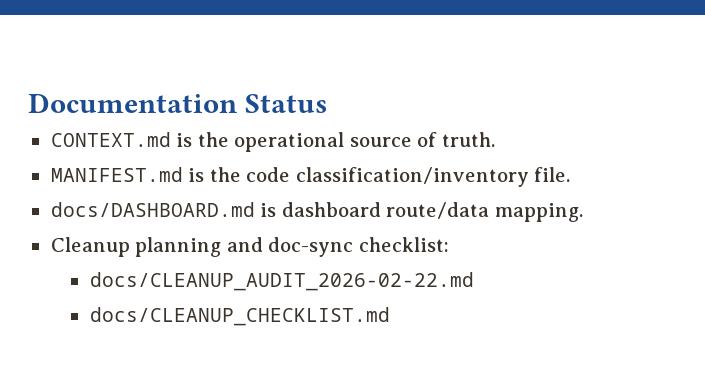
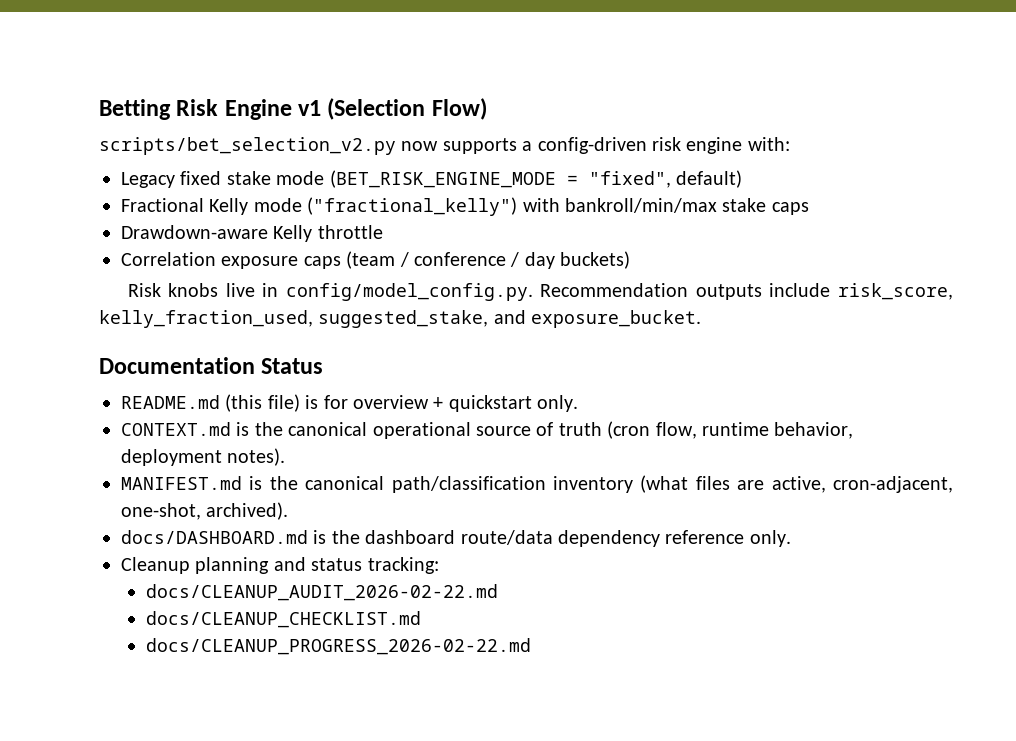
+ Betting Risk Engine v1 (Selection Flow)
+ scripts/bet_selection_v2.py now supports a config-driven risk engine with:
+ Legacy fixed stake mode (BET_RISK_ENGINE_MODE = "fixed", default)
+ Fractional Kelly mode ("fractional_kelly") with bankroll/min/max stake caps
+ Drawdown-aware Kelly throttle
+ Correlation exposure caps (team / conference / day buckets)
+ Risk knobs live in config/model_config.py. Recommendation outputs include risk_score, kelly_fraction_used, suggested_stake, and exposure_bucket.
  Documentation Status
+ README.md (this file) is for overview + quickstart only.
- CONTEXT.md is the operational source of truth.
- MANIFEST.md is the code classification/inventory file.
+ CONTEXT.md is the canonical operational source of truth (cron flow, runtime behavior, deployment notes).
+ MANIFEST.md is the canonical path/classification inventory (what files are active, cron-adjacent, one-shot, archived).
- docs/DASHBOARD.md is dashboard route/data mapping.
+ docs/DASHBOARD.md is the dashboard route/data dependency reference only.
- Cleanup planning and doc-sync checklist:
+ Cleanup planning and status tracking:
+ docs/CLEANUP_PROGRESS_2026-02-22.md

